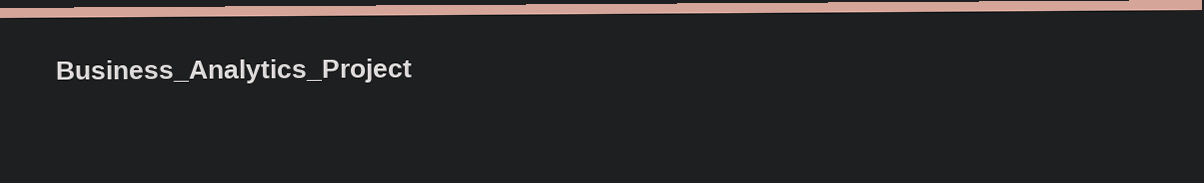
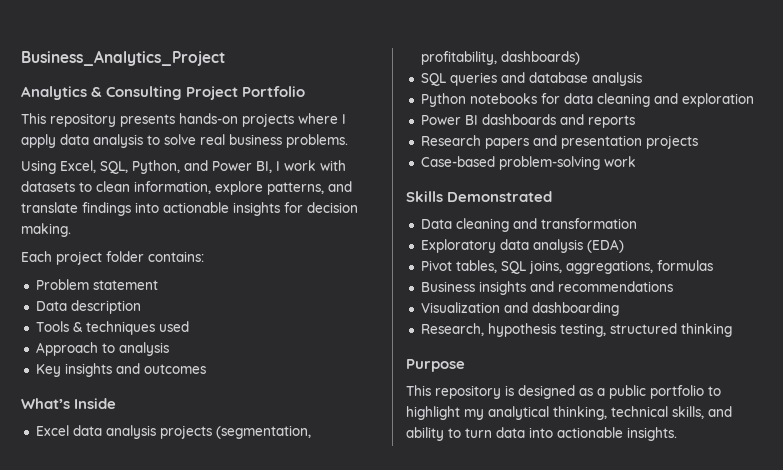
+ Analytics & Consulting Project Portfolio
+ This repository presents hands-on projects where I apply data analysis to solve real business problems.
+ Using Excel, SQL, Python, and Power BI, I work with datasets to clean information, explore patterns, and translate findings into actionable insights for decision making.
+ Each project folder contains:
+ Problem statement
+ Data description
+ Tools & techniques used
+ Approach to analysis
+ Key insights and outcomes
+ What’s Inside
+ Excel data analysis projects (segmentation, profitability, dashboards)
+ SQL queries and database analysis
+ Python notebooks for data cleaning and exploration
+ Power BI dashboards and reports
+ Research papers and presentation projects
+ Case-based problem-solving work
+ Skills Demonstrated
+ Data cleaning and transformation
+ Exploratory data analysis (EDA)
+ Pivot tables, SQL joins, aggregations, formulas
+ Business insights and recommendations
+ Visualization and dashboarding
+ Research, hypothesis testing, structured thinking
+ Purpose
+ This repository is designed as a public portfolio to highlight my analytical thinking, technical skills, and ability to turn data into actionable insights.

